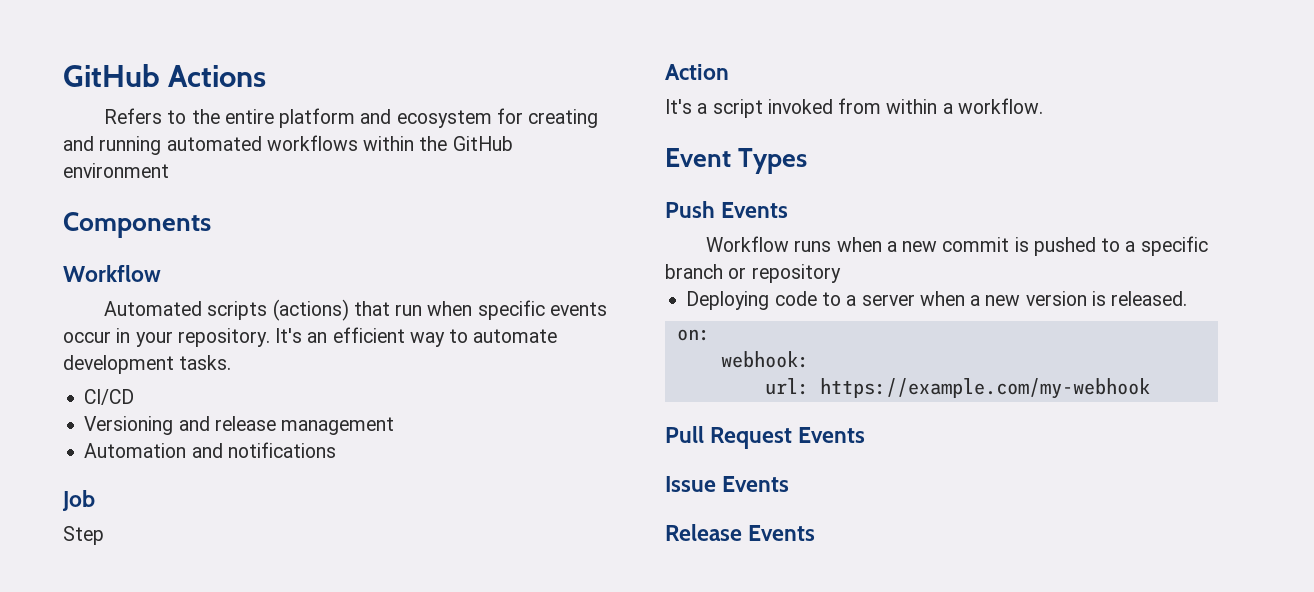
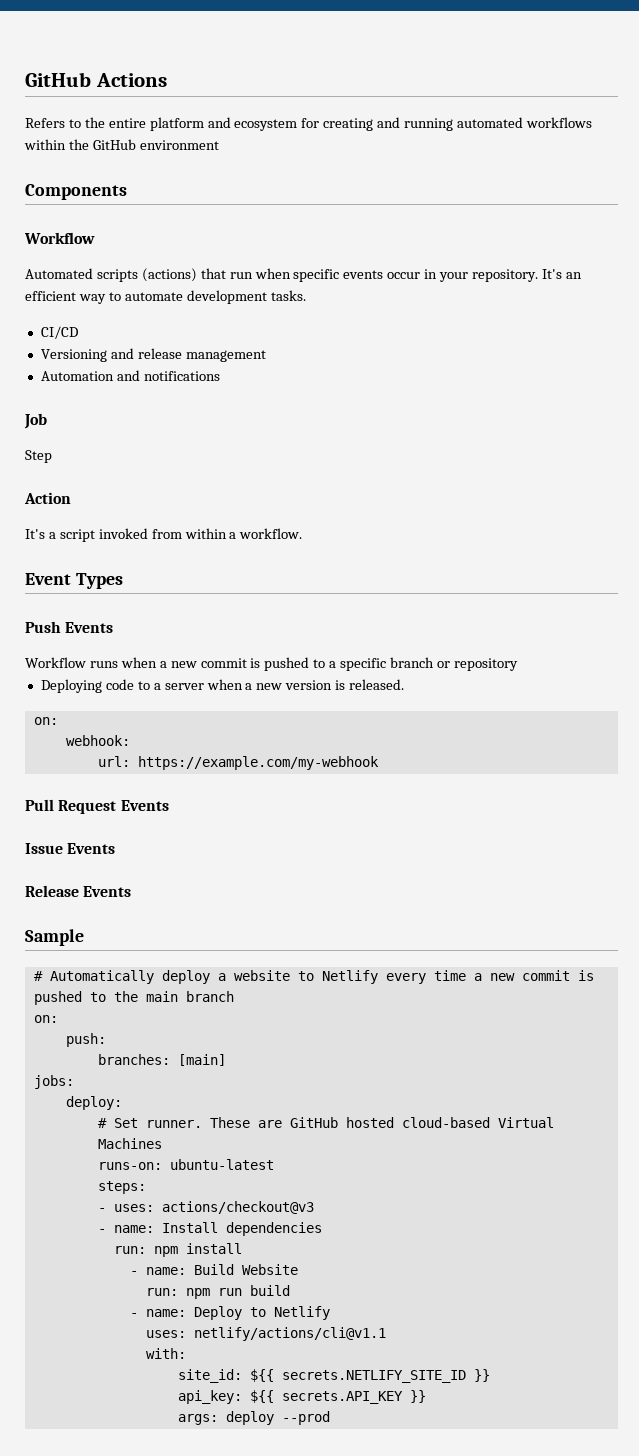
+ Sample
+ # Automatically deploy a website to Netlify every time a new commit is pushed to the main branch
+ on:
+ push:
+ branches: [main]
+ jobs:
+ deploy:
+ # Set runner. These are GitHub hosted cloud-based Virtual Machines
+ runs-on: ubuntu-latest
+ steps:
+ - uses: actions/checkout@v3
+ - name: Install dependencies
+ run: npm install
+ - name: Build Website
+ run: npm run build
+ - name: Deploy to Netlify
+ uses: netlify/actions/cli@v1.1
+ with:
+ site_id: ${{ secrets.NETLIFY_SITE_ID }}
+ api_key: ${{ secrets.API_KEY }}
+ args: deploy --prod

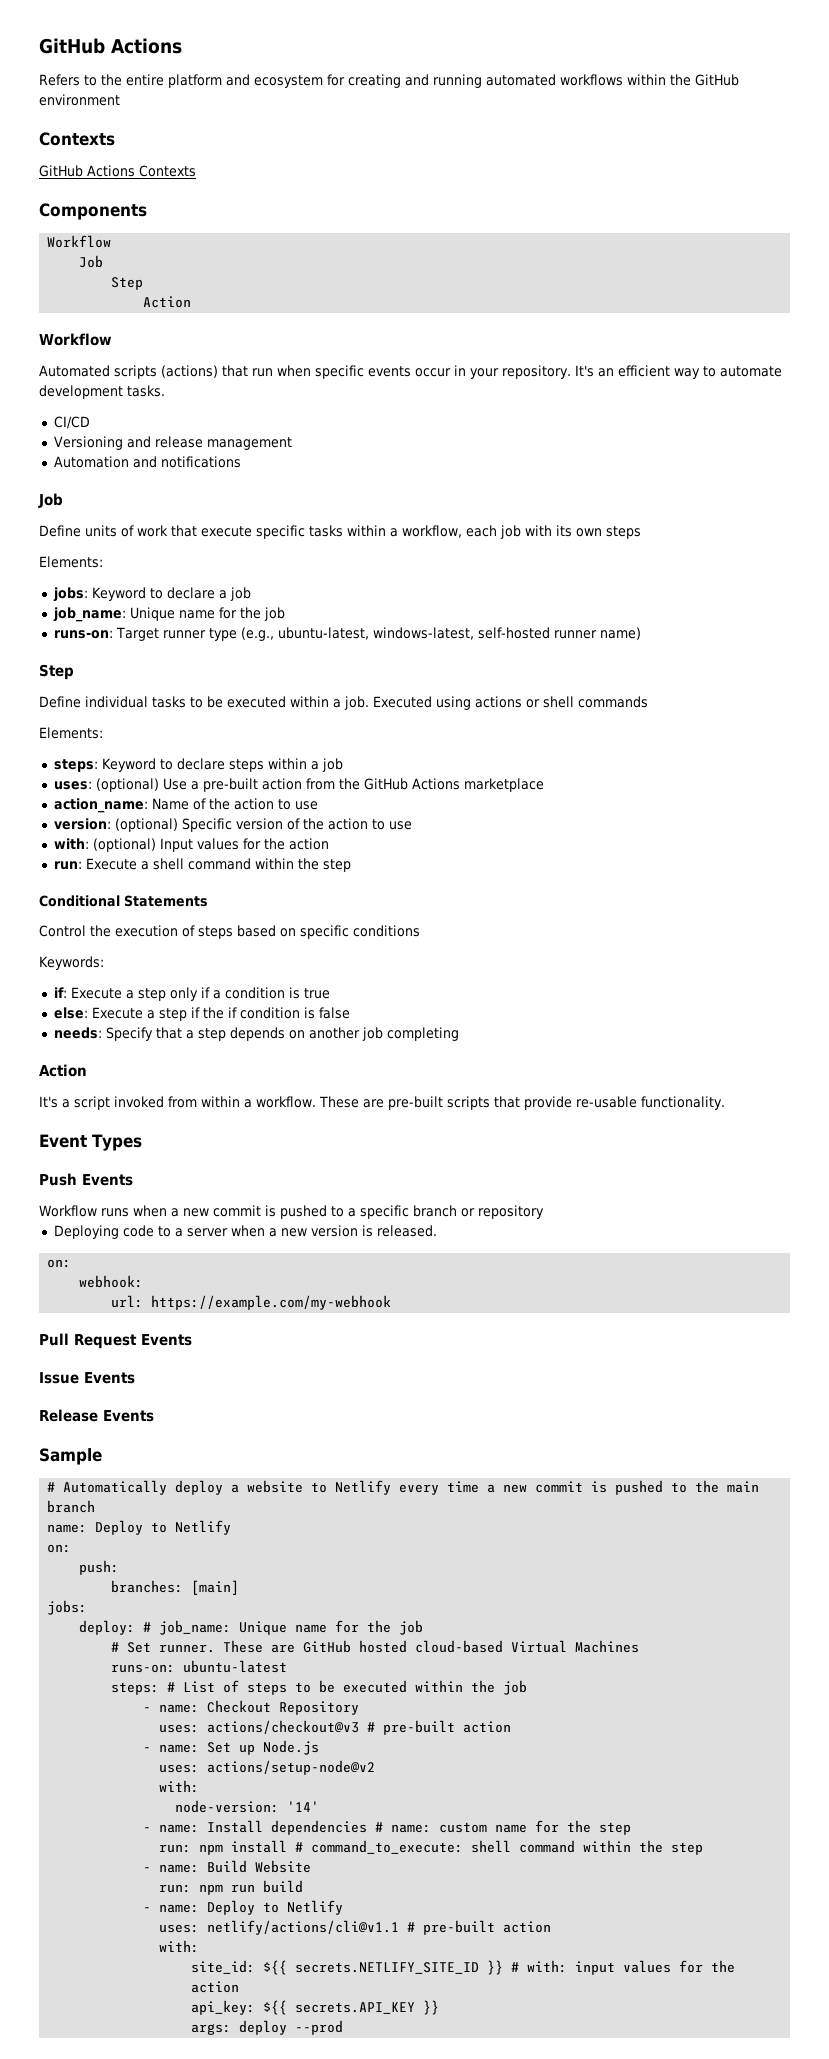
  Refers to the entire platform and ecosystem for creating and running automated workflows within the GitHub environment
+ Contexts
+ GitHub Actions Contexts
  Components
+ Workflow
+ Job
+ Step
+ Action
+ Define units of work that execute specific tasks within a workflow, each job with its own steps
+ Elements:
+ jobs: Keyword to declare a job
+ job_name: Unique name for the job
+ runs-on: Target runner type (e.g., ubuntu-latest, windows-latest, self-hosted runner name)
  Step
+ Define individual tasks to be executed within a job. Executed using actions or shell commands
+ Elements:
+ steps: Keyword to declare steps within a job
+ uses: (optional) Use a pre-built action from the GitHub Actions marketplace
+ action_name: Name of the action to use
+ version: (optional) Specific version of the action to use
+ with: (optional) Input values for the action
+ run: Execute a shell command within the step
+ Conditional Statements
+ Control the execution of steps based on specific conditions
+ Keywords:
+ if: Execute a step only if a condition is true
+ else: Execute a step if the if condition is false
+ needs: Specify that a step depends on another job completing
+ These are pre-built scripts that provide re-usable functionality.
  # Automatically deploy a website to Netlify every time a new commit is pushed to the main branch
+ name: Deploy to Netlify
- deploy:
+ deploy: # job_name: Unique name for the job
- steps:
- - uses: actions/checkout@v3
- - name: Install dependencies
- run: npm install
+ steps: # List of steps to be executed within the job
+ - name: Checkout Repository
+ uses: actions/checkout@v3 # pre-built action
+ - name: Set up Node.js
+ uses: actions/setup-node@v2
+ with:
+ node-version: '14'
+ - name: Install dependencies # name: custom name for the step
+ run: npm install # command_to_execute: shell command within the step
- uses: netlify/actions/cli@v1.1
+ uses: netlify/actions/cli@v1.1 # pre-built action
- site_id: ${{ secrets.NETLIFY_SITE_ID }}
+ site_id: ${{ secrets.NETLIFY_SITE_ID }} # with: input values for the action

